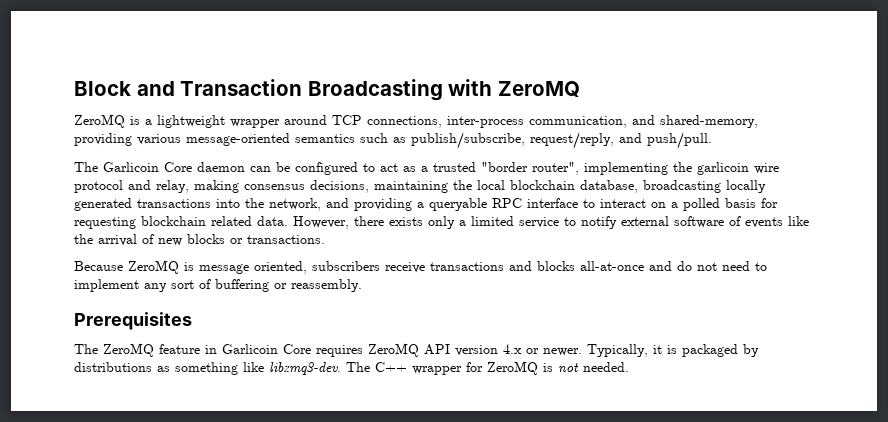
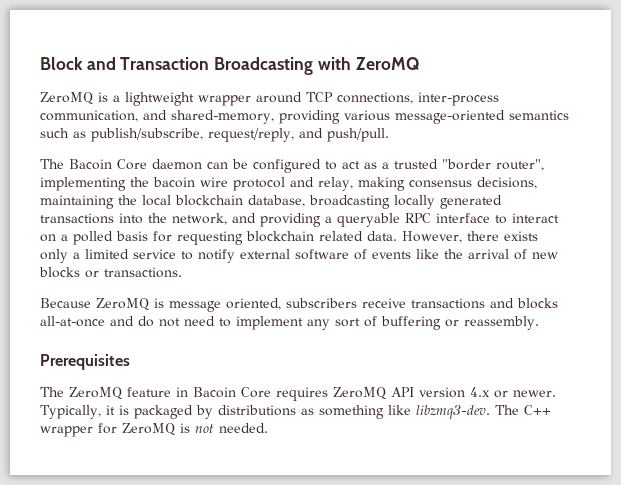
- The Garlicoin Core daemon can be configured to act as a trusted "border router", implementing the garlicoin wire protocol and relay, making consensus decisions, maintaining the local blockchain database, broadcasting locally generated transactions into the network, and providing a queryable RPC interface to interact on a polled basis for requesting blockchain related data.
+ The Bacoin Core daemon can be configured to act as a trusted "border router", implementing the bacoin wire protocol and relay, making consensus decisions, maintaining the local blockchain database, broadcasting locally generated transactions into the network, and providing a queryable RPC interface to interact on a polled basis for requesting blockchain related data.
- The ZeroMQ feature in Garlicoin Core requires ZeroMQ API version 4.x or newer.
+ The ZeroMQ feature in Bacoin Core requires ZeroMQ API version 4.x or newer.

